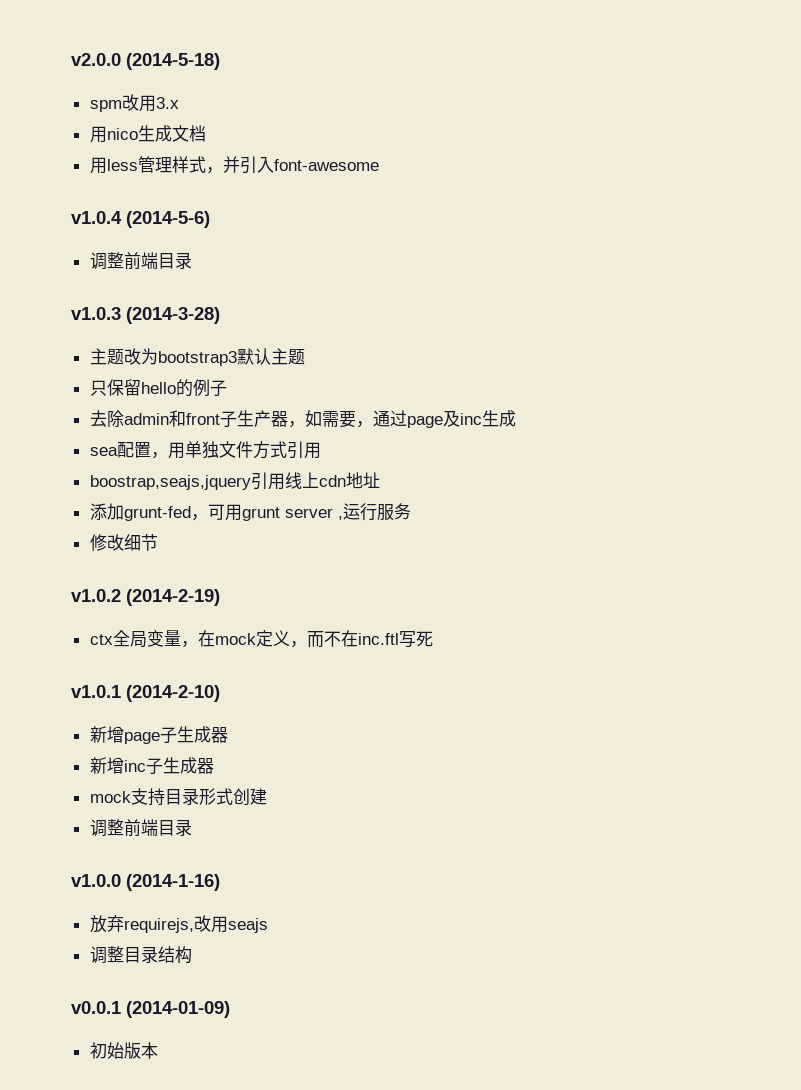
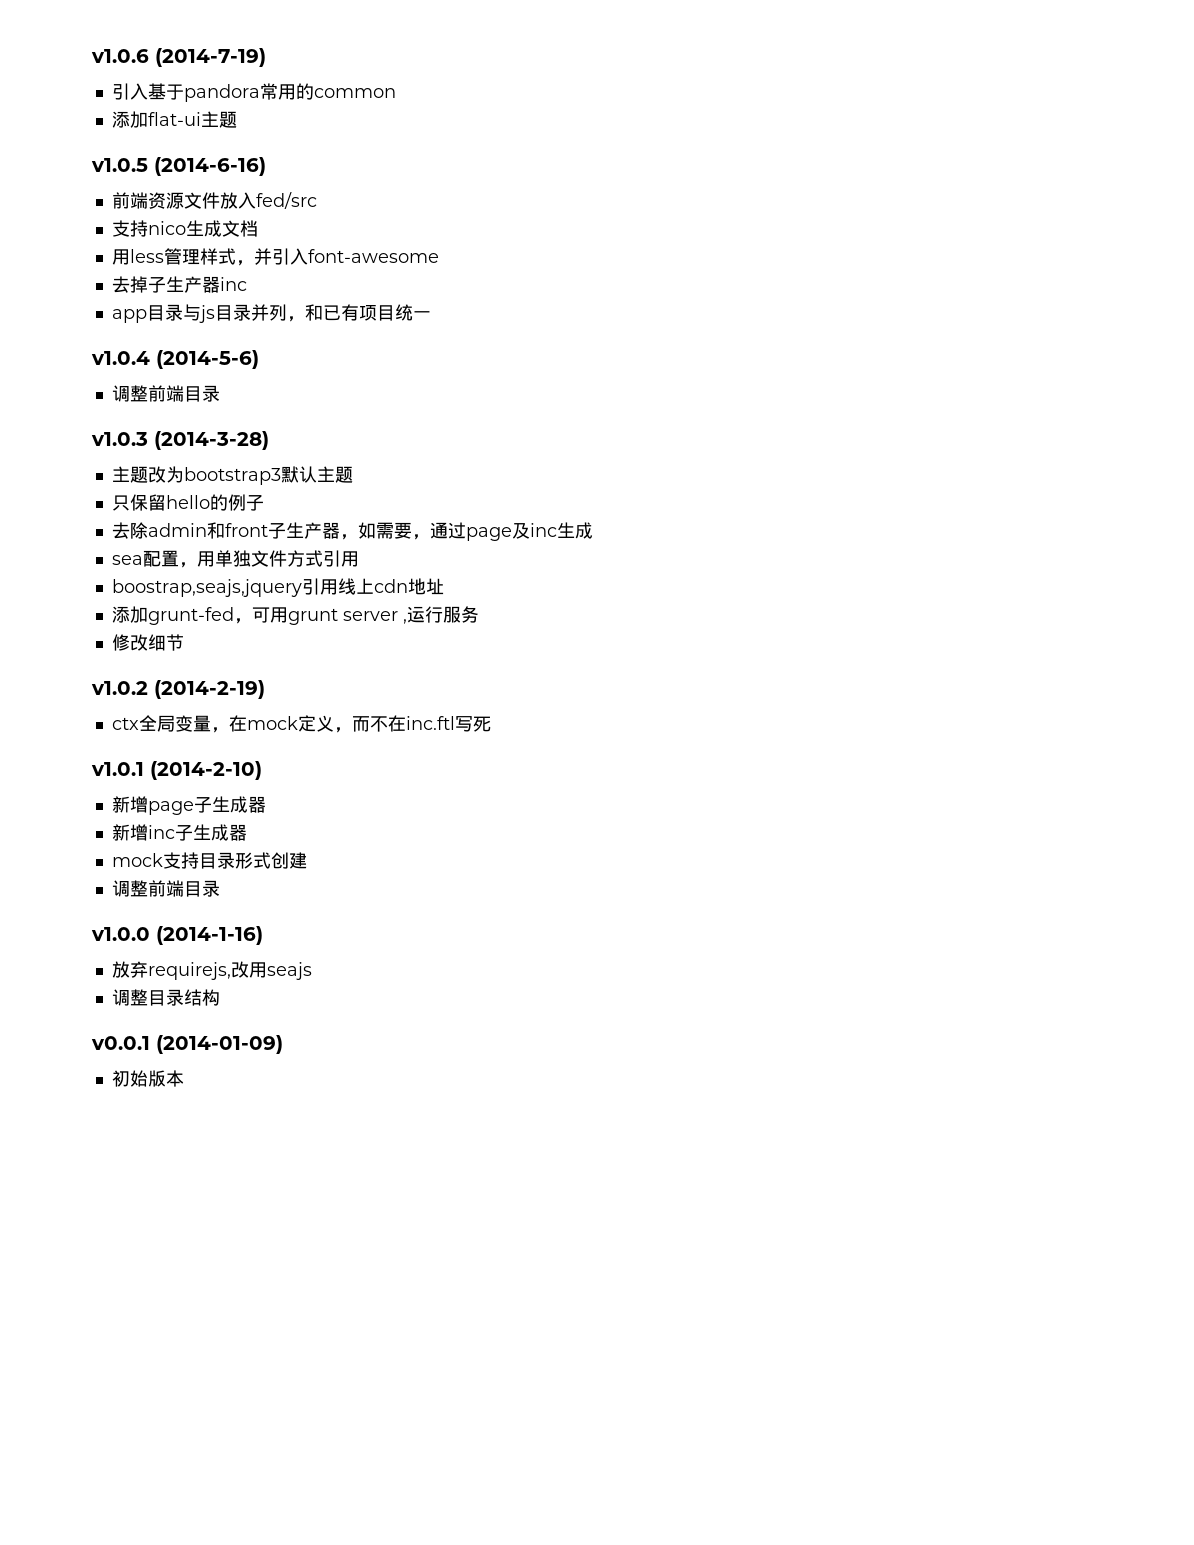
- v2.0.0 (2014-5-18)
- spm改用3.x
- 用nico生成文档
+ v1.0.6 (2014-7-19)
+ 引入基于pandora常用的common
+ 添加flat-ui主题
+ v1.0.5 (2014-6-16)
+ 前端资源文件放入fed/src
+ 支持nico生成文档
+ 去掉子生产器inc
+ app目录与js目录并列，和已有项目统一

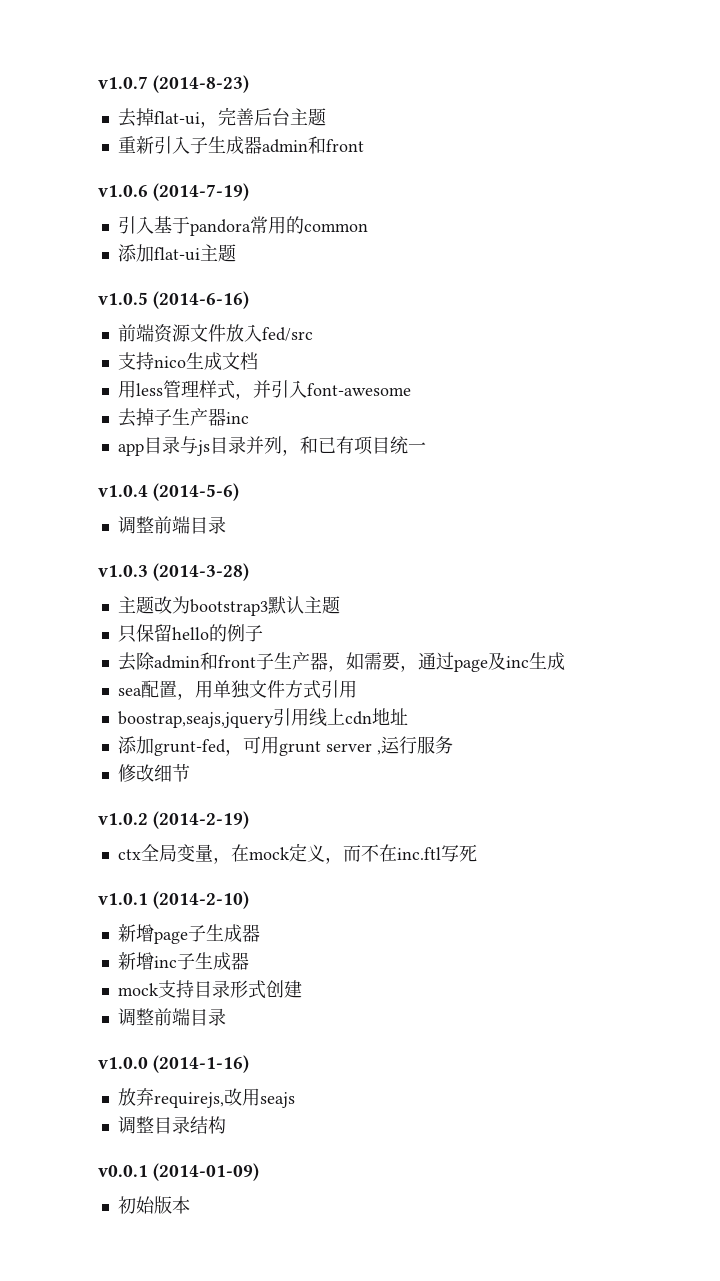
+ v1.0.7 (2014-8-23)
+ 去掉flat-ui，完善后台主题
+ 重新引入子生成器admin和front

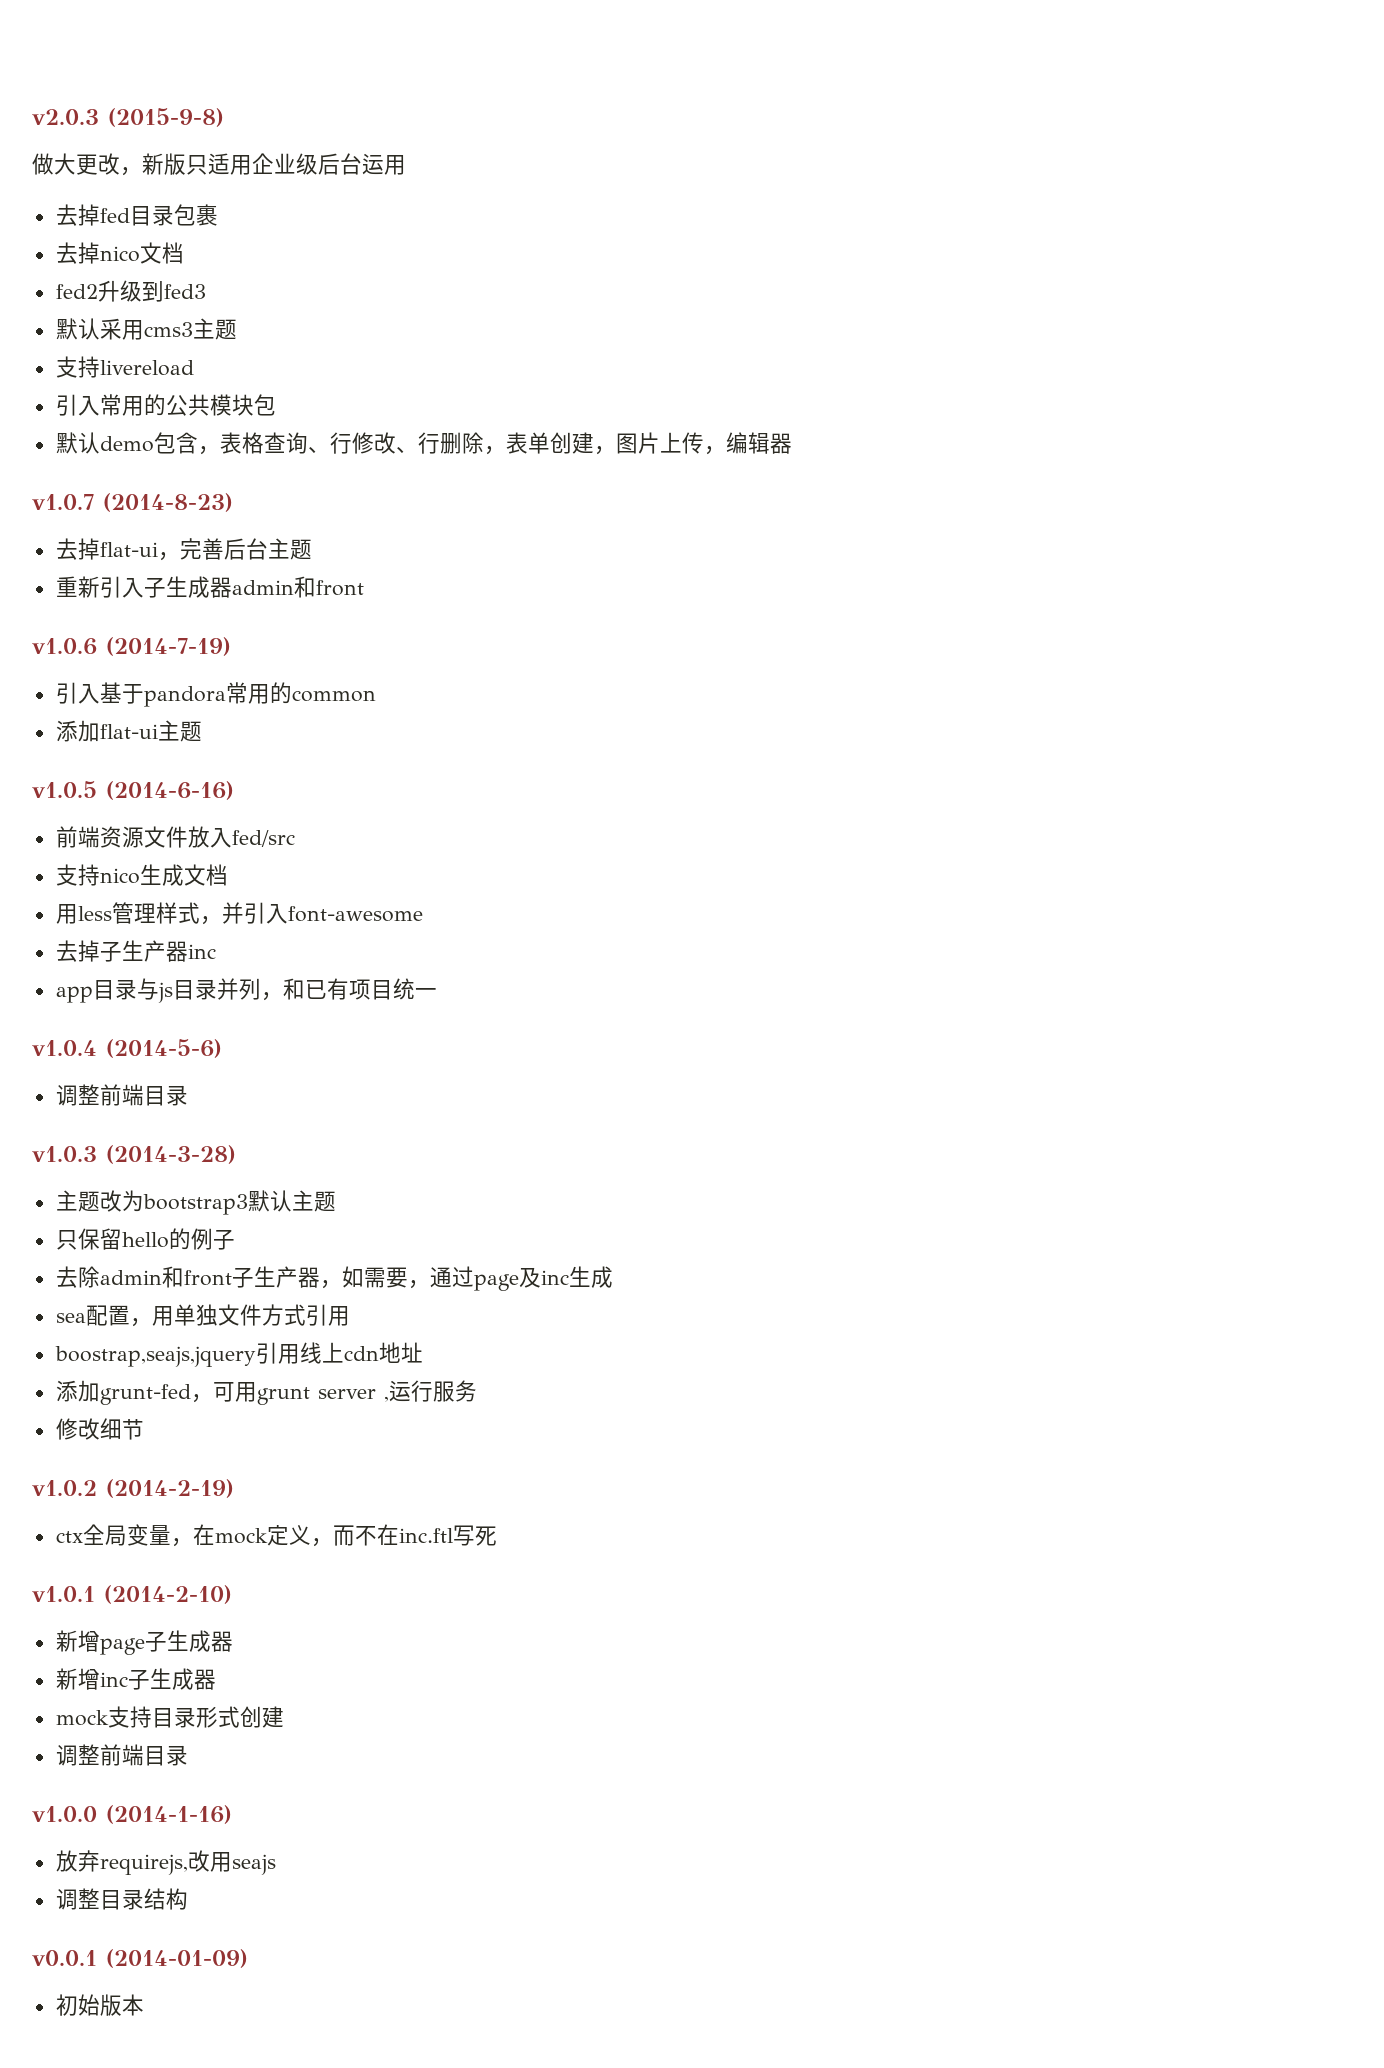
+ v2.0.3 (2015-9-8)
+ 做大更改，新版只适用企业级后台运用
+ 去掉fed目录包裹
+ 去掉nico文档
+ fed2升级到fed3
+ 默认采用cms3主题
+ 支持livereload
+ 引入常用的公共模块包
+ 默认demo包含，表格查询、行修改、行删除，表单创建，图片上传，编辑器

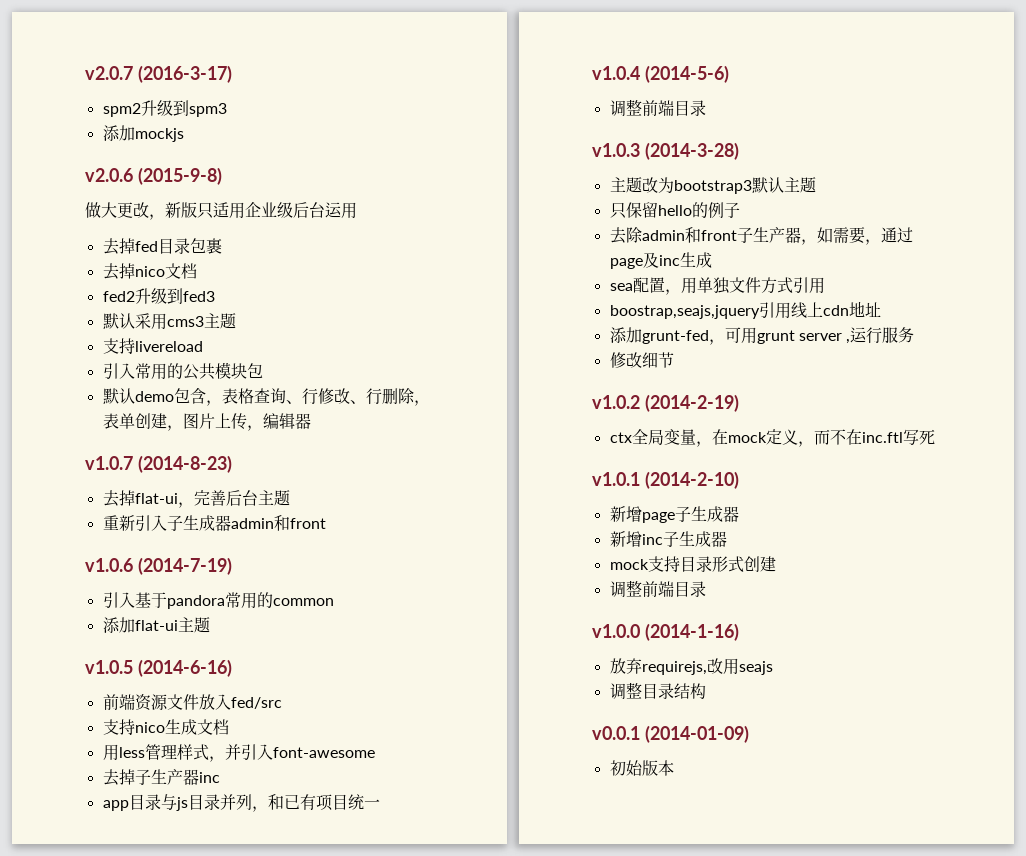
- v2.0.3 (2015-9-8)
+ v2.0.7 (2016-3-17)
+ spm2升级到spm3
+ 添加mockjs
+ v2.0.6 (2015-9-8)

